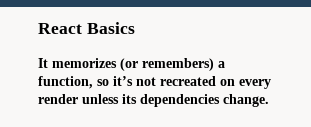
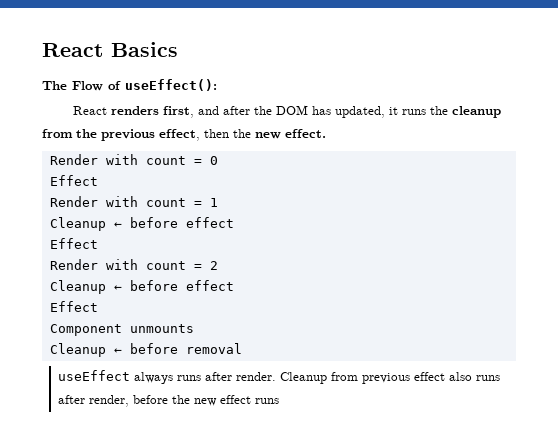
- It memorizes (or remembers) a function, so it’s not recreated on every render unless its dependencies change.
+ The Flow of useEffect():
+ React renders first, and after the DOM has updated, it runs the cleanup from the previous effect, then the new effect.
+ Render with count = 0
+ Effect
+ Render with count = 1
+ Cleanup ← before effect
+ Effect
+ Render with count = 2
+ Cleanup ← before effect
+ Effect
+ Component unmounts
+ Cleanup ← before removal
+ useEffect always runs after render. Cleanup from previous effect also runs after render, before the new effect runs

